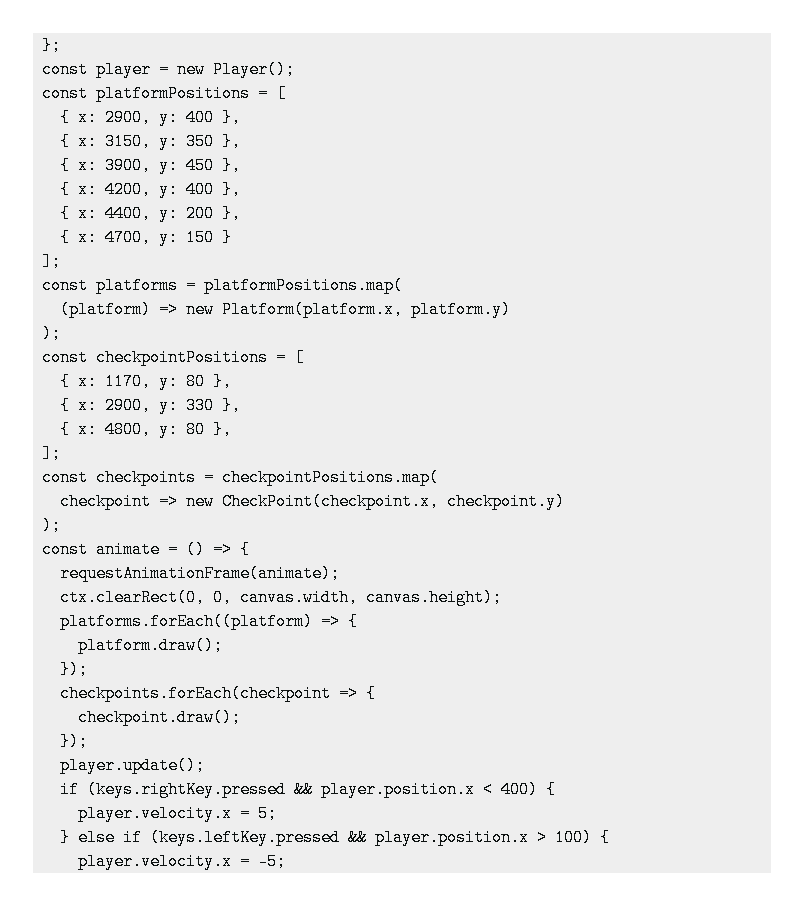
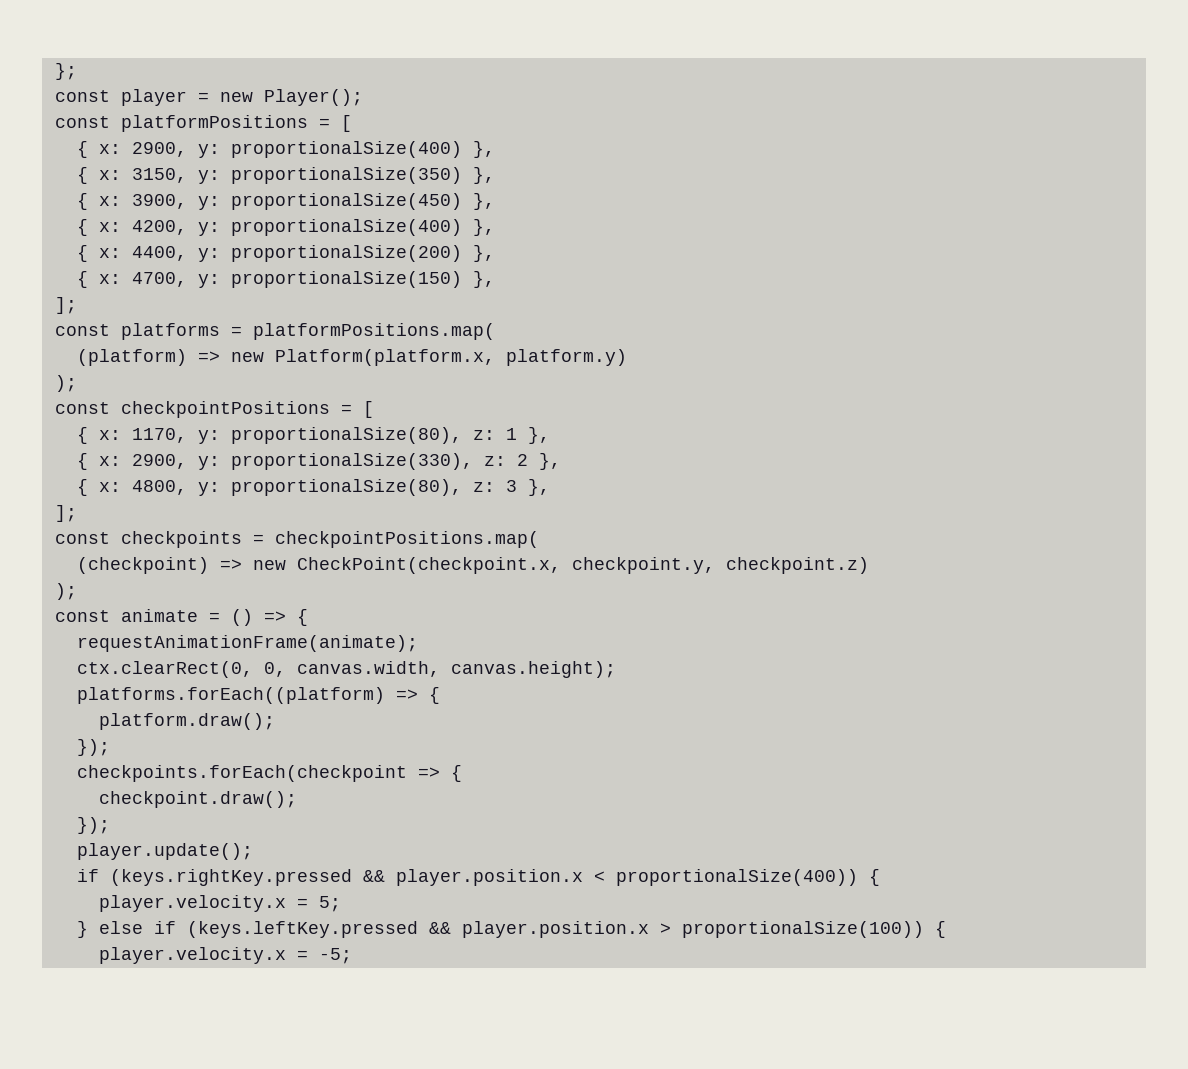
- { x: 2900, y: 400 },
+ { x: 2900, y: proportionalSize(400) },
- { x: 3150, y: 350 },
+ { x: 3150, y: proportionalSize(350) },
- { x: 3900, y: 450 },
+ { x: 3900, y: proportionalSize(450) },
- { x: 4200, y: 400 },
+ { x: 4200, y: proportionalSize(400) },
- { x: 4400, y: 200 },
+ { x: 4400, y: proportionalSize(200) },
- { x: 4700, y: 150 }
+ { x: 4700, y: proportionalSize(150) },
- { x: 1170, y: 80 },
+ { x: 1170, y: proportionalSize(80), z: 1 },
- { x: 2900, y: 330 },
+ { x: 2900, y: proportionalSize(330), z: 2 },
- { x: 4800, y: 80 },
+ { x: 4800, y: proportionalSize(80), z: 3 },
- checkpoint => new CheckPoint(checkpoint.x, checkpoint.y)
+ (checkpoint) => new CheckPoint(checkpoint.x, checkpoint.y, checkpoint.z)
- if (keys.rightKey.pressed && player.position.x < 400) {
+ if (keys.rightKey.pressed && player.position.x < proportionalSize(400)) {
- } else if (keys.leftKey.pressed && player.position.x > 100) {
+ } else if (keys.leftKey.pressed && player.position.x > proportionalSize(100)) {

